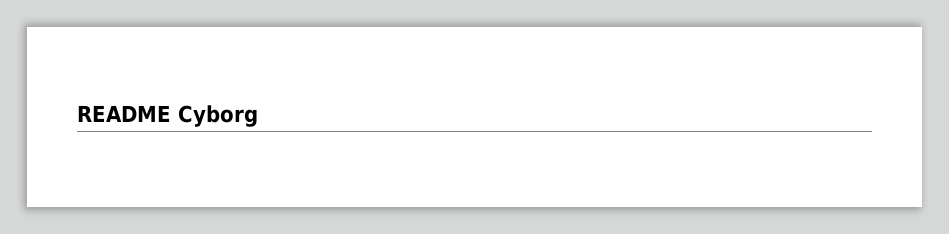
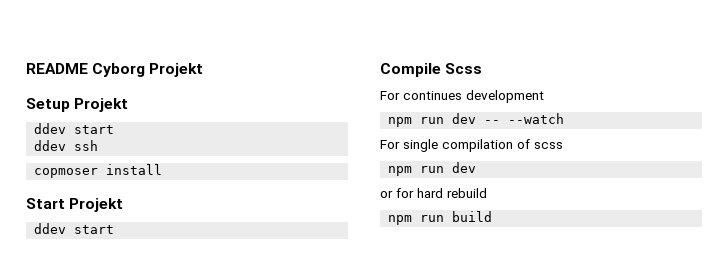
- README Cyborg
+ README Cyborg Projekt
+ Setup Projekt
+ ddev start
+ ddev ssh
+ copmoser install
+ Start Projekt
+ ddev start
+ Compile Scss
+ For continues development
+ npm run dev -- --watch
+ For single compilation of scss
+ npm run dev
+ or for hard rebuild
+ npm run build

